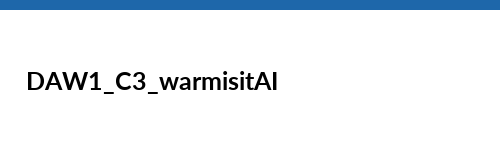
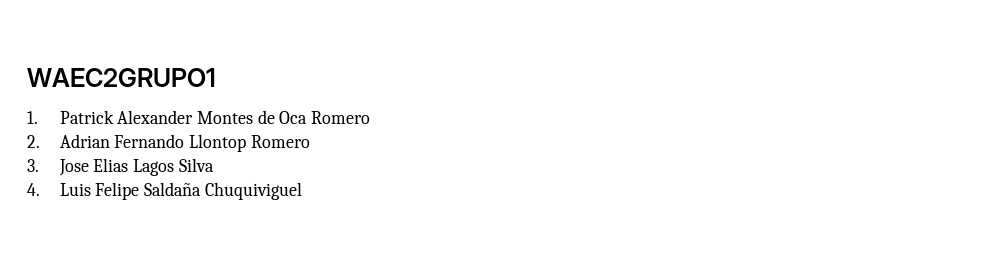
- DAW1_C3_warmisitAI
+ WAEC2GRUPO1
+ 1. Patrick Alexander Montes de Oca Romero
+ 2. Adrian Fernando Llontop Romero
+ 3. Jose Elias Lagos Silva
+ 4. Luis Felipe Saldaña Chuquiviguel

